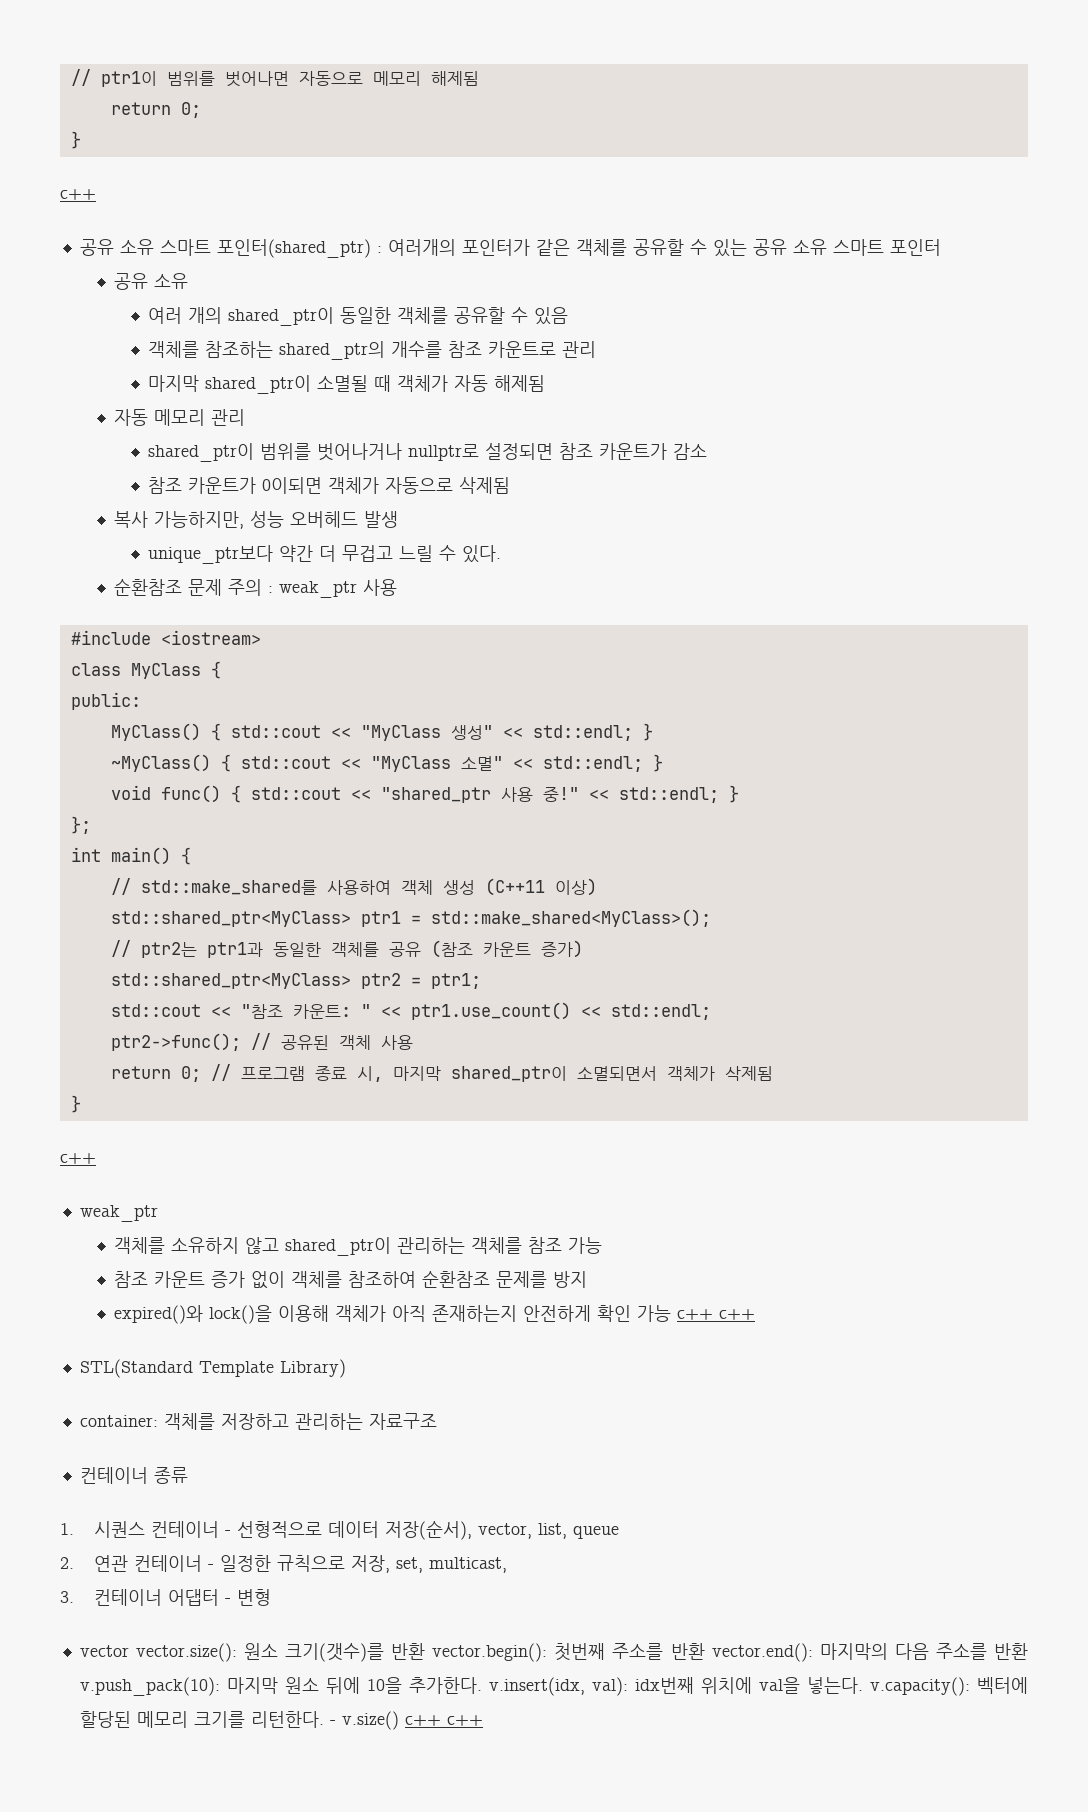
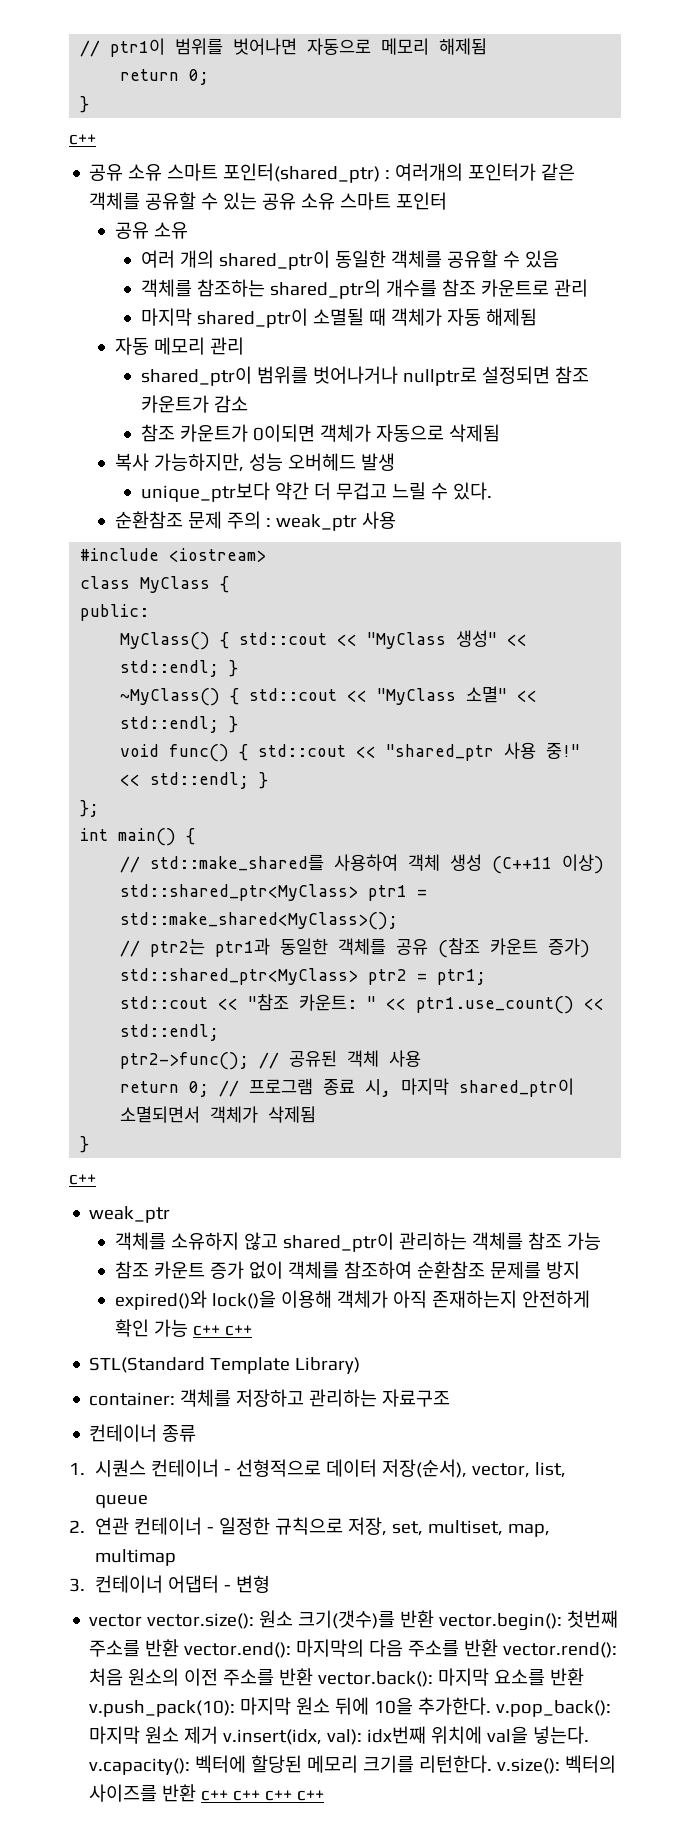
- 2. 연관 컨테이너 - 일정한 규칙으로 저장, set, multicast,
+ 2. 연관 컨테이너 - 일정한 규칙으로 저장, set, multiset, map, multimap
- vector vector.size(): 원소 크기(갯수)를 반환 vector.begin(): 첫번째 주소를 반환 vector.end(): 마지막의 다음 주소를 반환 v.push_pack(10): 마지막 원소 뒤에 10을 추가한다. v.insert(idx, val): idx번째 위치에 val을 넣는다. v.capacity(): 벡터에 할당된 메모리 크기를 리턴한다. - v.size() c++ c++
+ vector vector.size(): 원소 크기(갯수)를 반환 vector.begin(): 첫번째 주소를 반환 vector.end(): 마지막의 다음 주소를 반환 vector.rend(): 처음 원소의 이전 주소를 반환 vector.back(): 마지막 요소를 반환 v.push_pack(10): 마지막 원소 뒤에 10을 추가한다. v.pop_back(): 마지막 원소 제거 v.insert(idx, val): idx번째 위치에 val을 넣는다. v.capacity(): 벡터에 할당된 메모리 크기를 리턴한다. v.size(): 벡터의 사이즈를 반환 c++ c++ c++ c++

